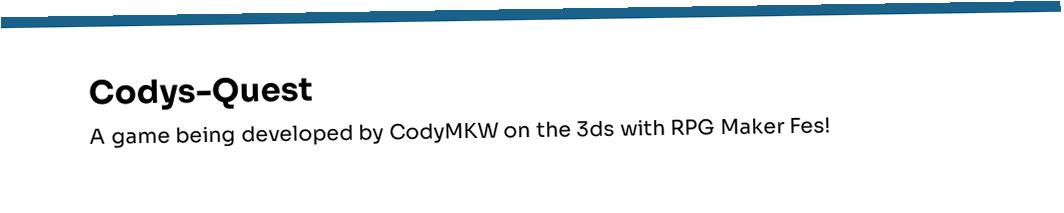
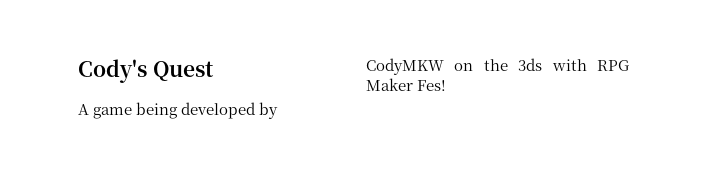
- Codys-Quest
+ Cody's Quest

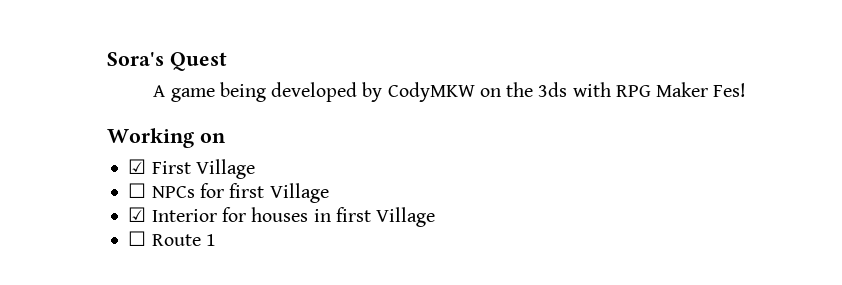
- Cody's Quest
+ Sora's Quest
+ Working on
+ ☑ First Village
+ ☐ NPCs for first Village
+ ☑ Interior for houses in first Village
+ ☐ Route 1

